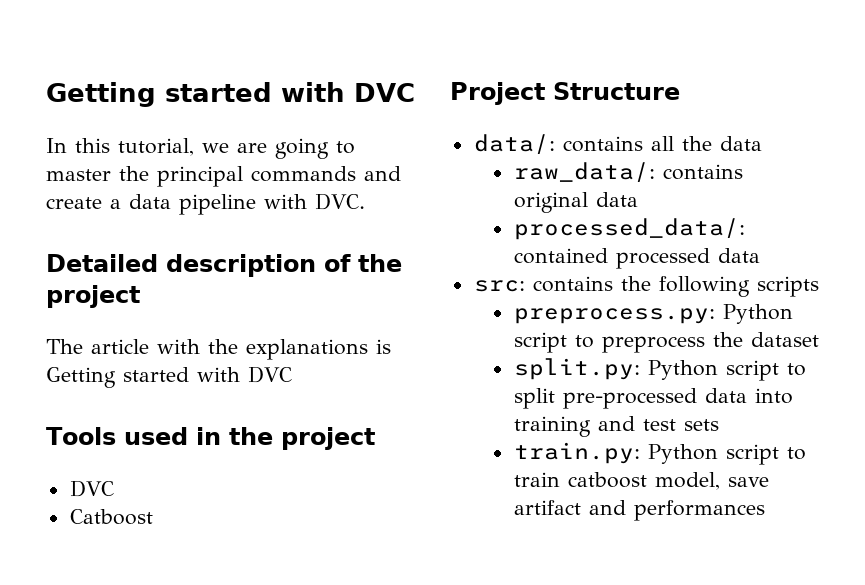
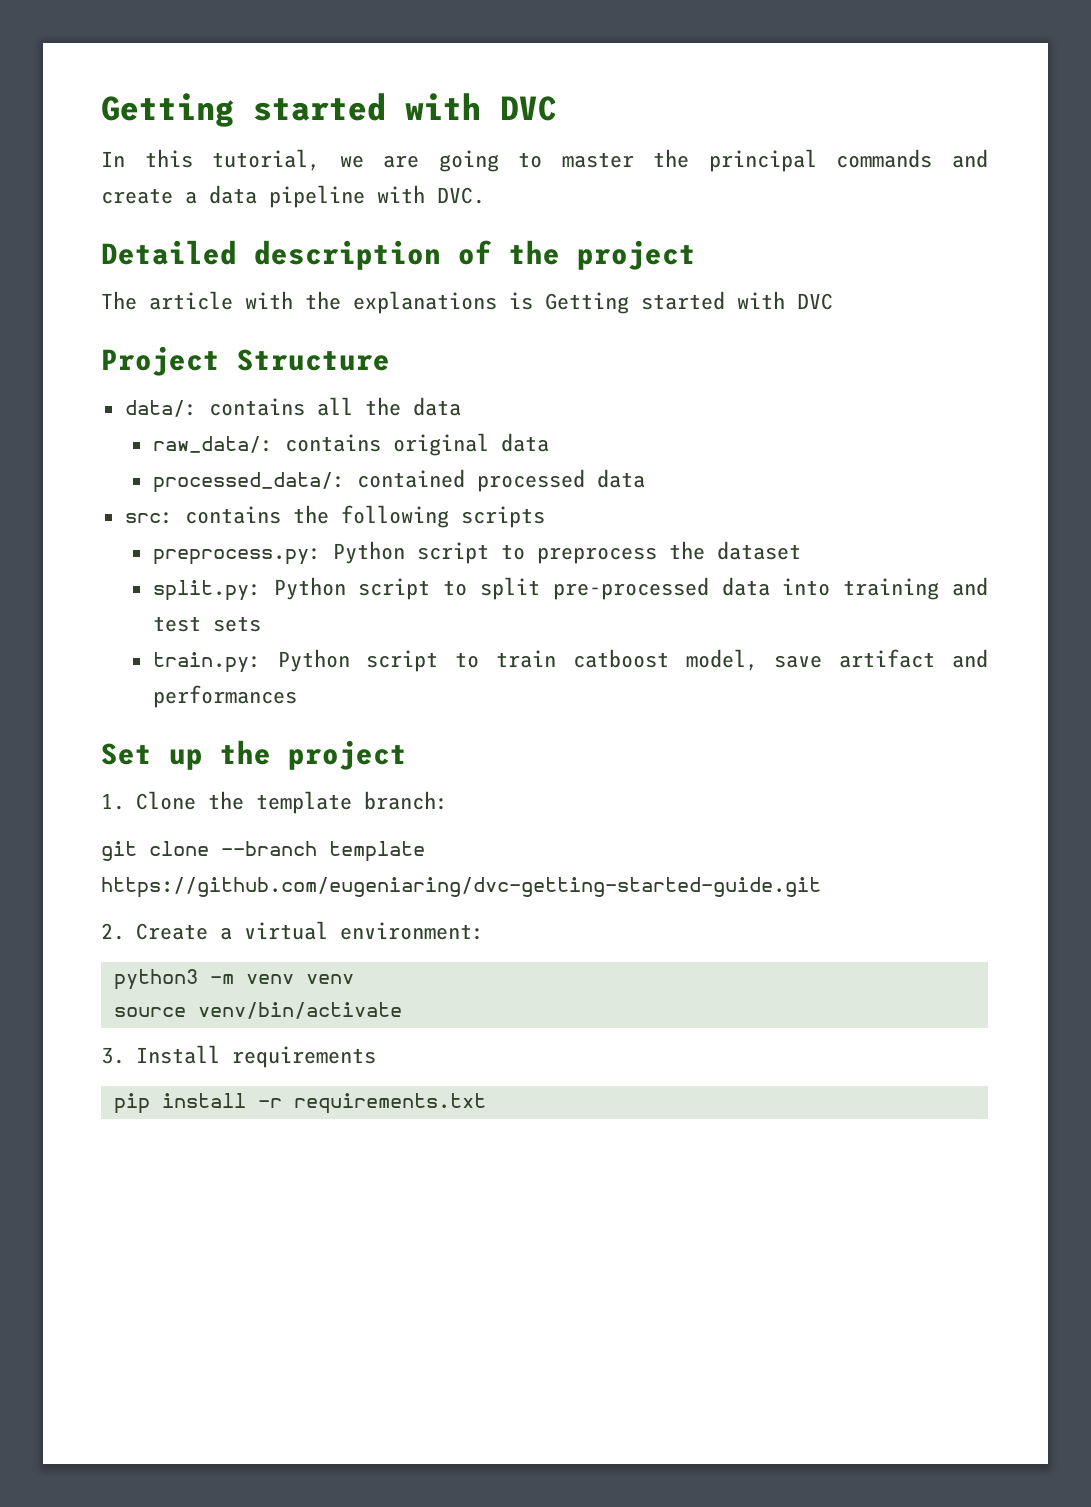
- Tools used in the project
- DVC
- Catboost
+ Set up the project
+ 1. Clone the template branch:
+ git clone --branch template https://github.com/eugeniaring/dvc-getting-started-guide.git
+ 2. Create a virtual environment:
+ python3 -m venv venv
+ source venv/bin/activate
+ 3. Install requirements
+ pip install -r requirements.txt

